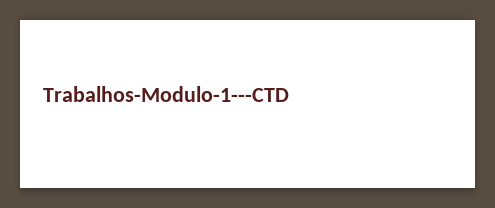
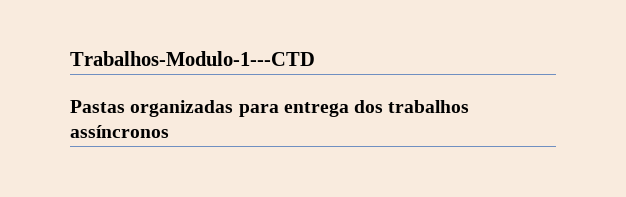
+ Pastas organizadas para entrega dos trabalhos assíncronos

